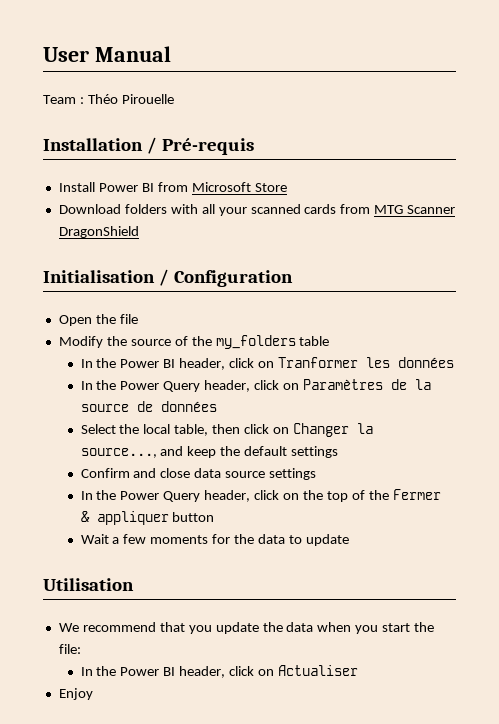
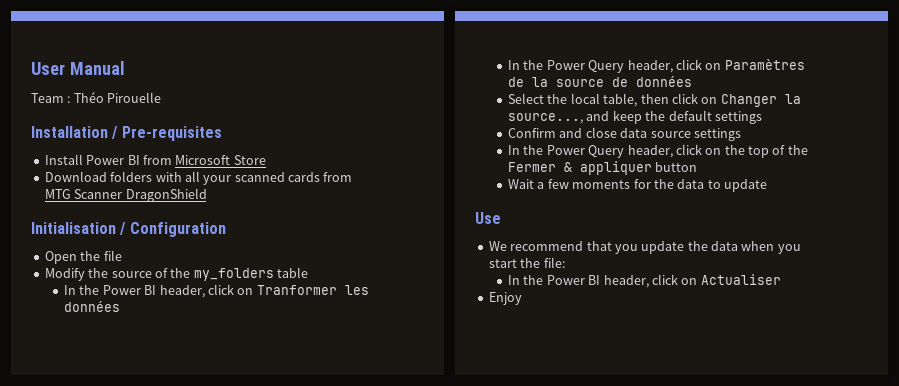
- Installation / Pré-requis
+ Installation / Pre-requisites
- Utilisation
+ Use

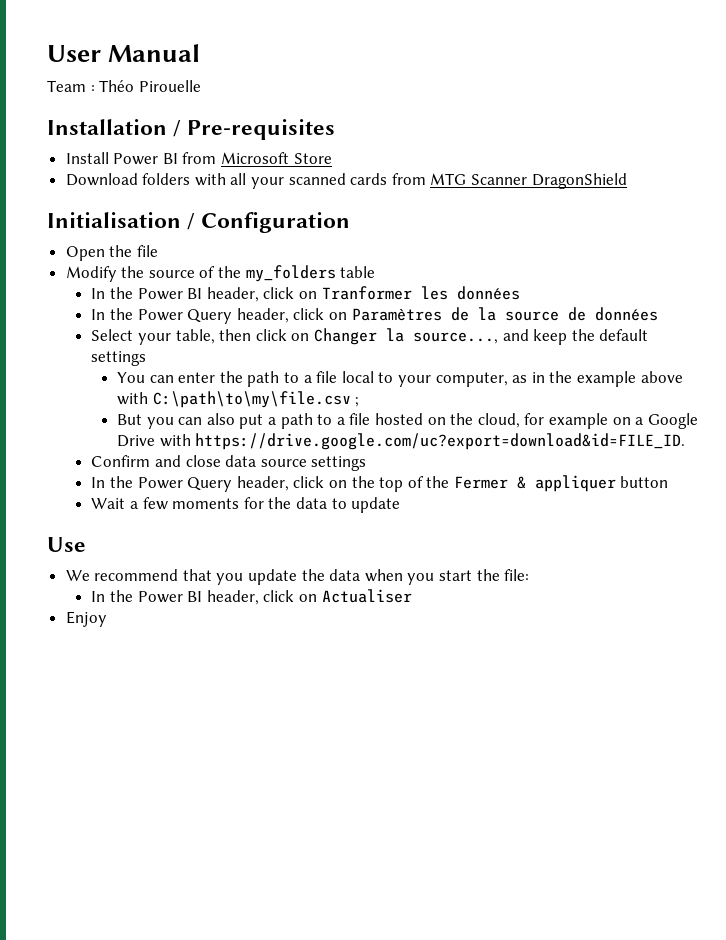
- Select the local table, then click on Changer la source..., and keep the default settings
+ Select your table, then click on Changer la source..., and keep the default settings
+ You can enter the path to a file local to your computer, as in the example above with C:\path\to\my\file.csv ;
+ But you can also put a path to a file hosted on the cloud, for example on a Google Drive with https://drive.google.com/uc?export=download&id=FILE_ID.

